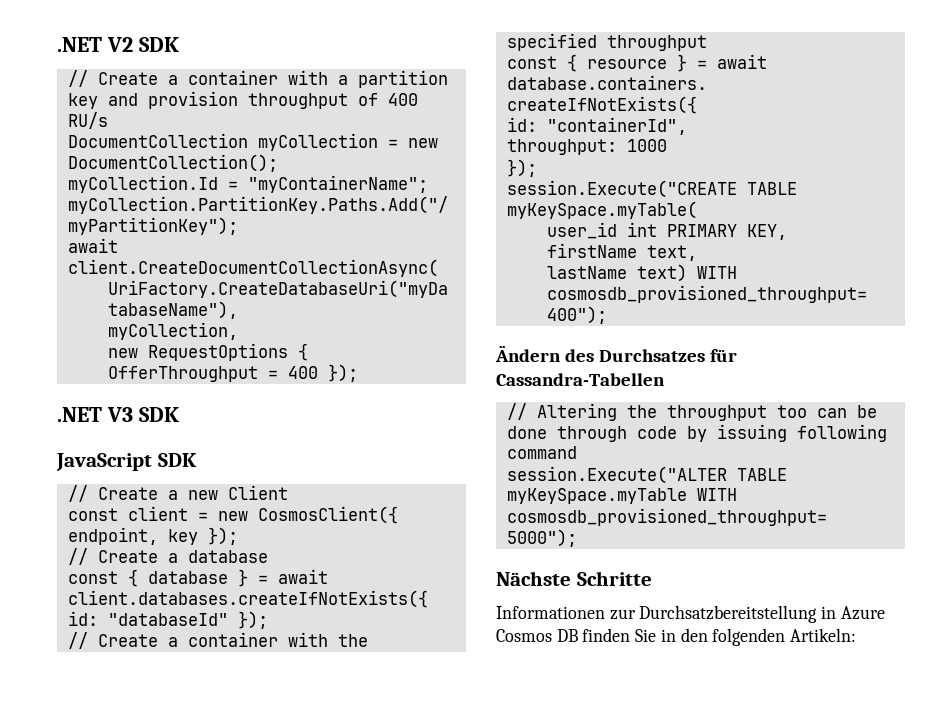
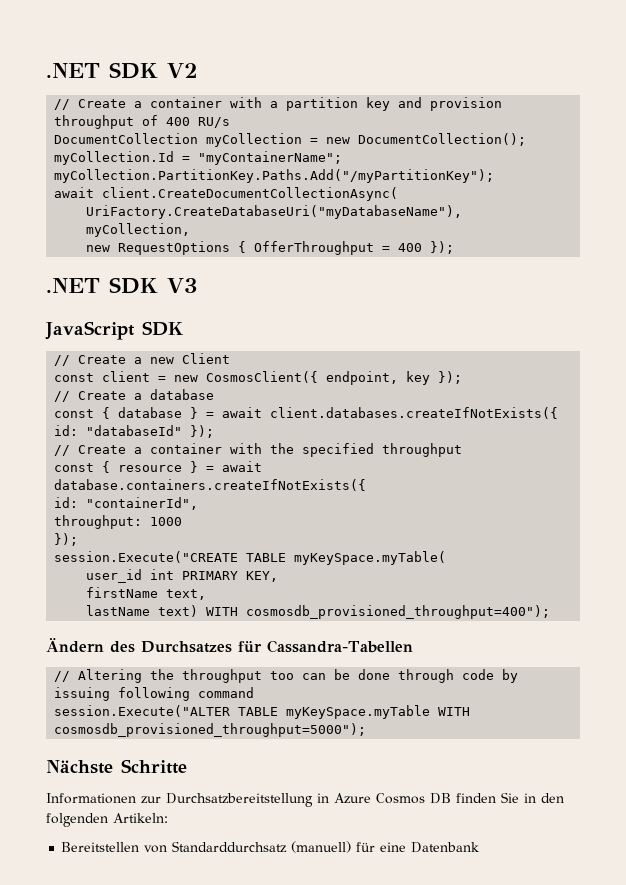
- .NET V2 SDK
+ .NET SDK V2
- .NET V3 SDK
+ .NET SDK V3
+ Bereitstellen von Standarddurchsatz (manuell) für eine Datenbank

